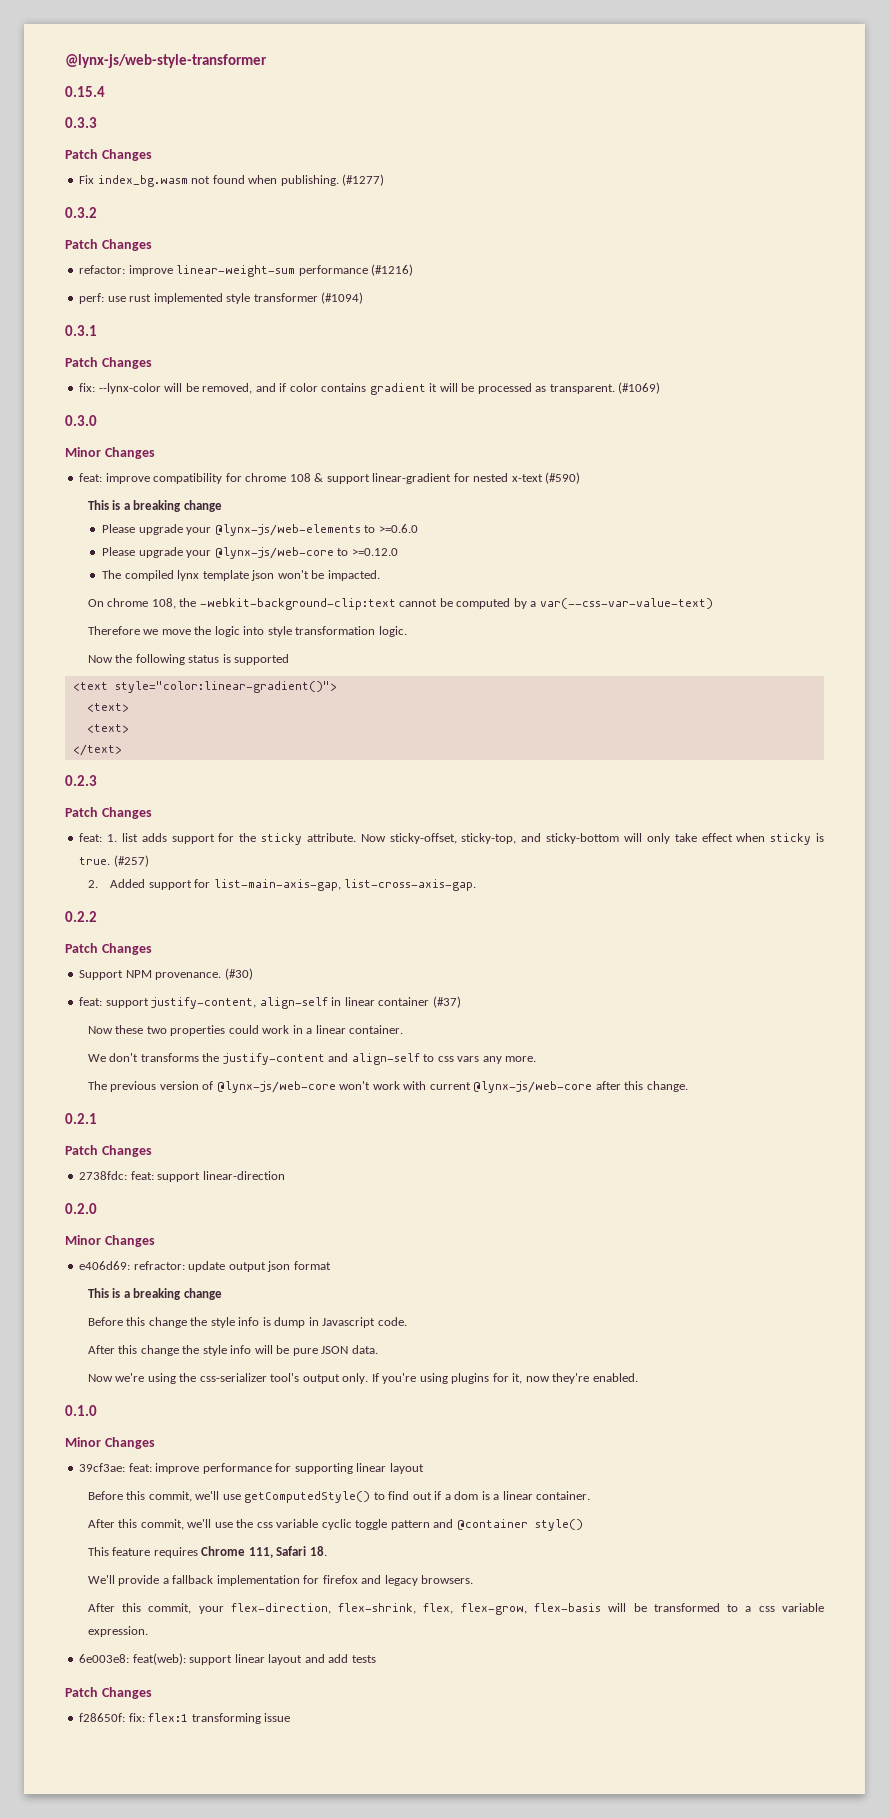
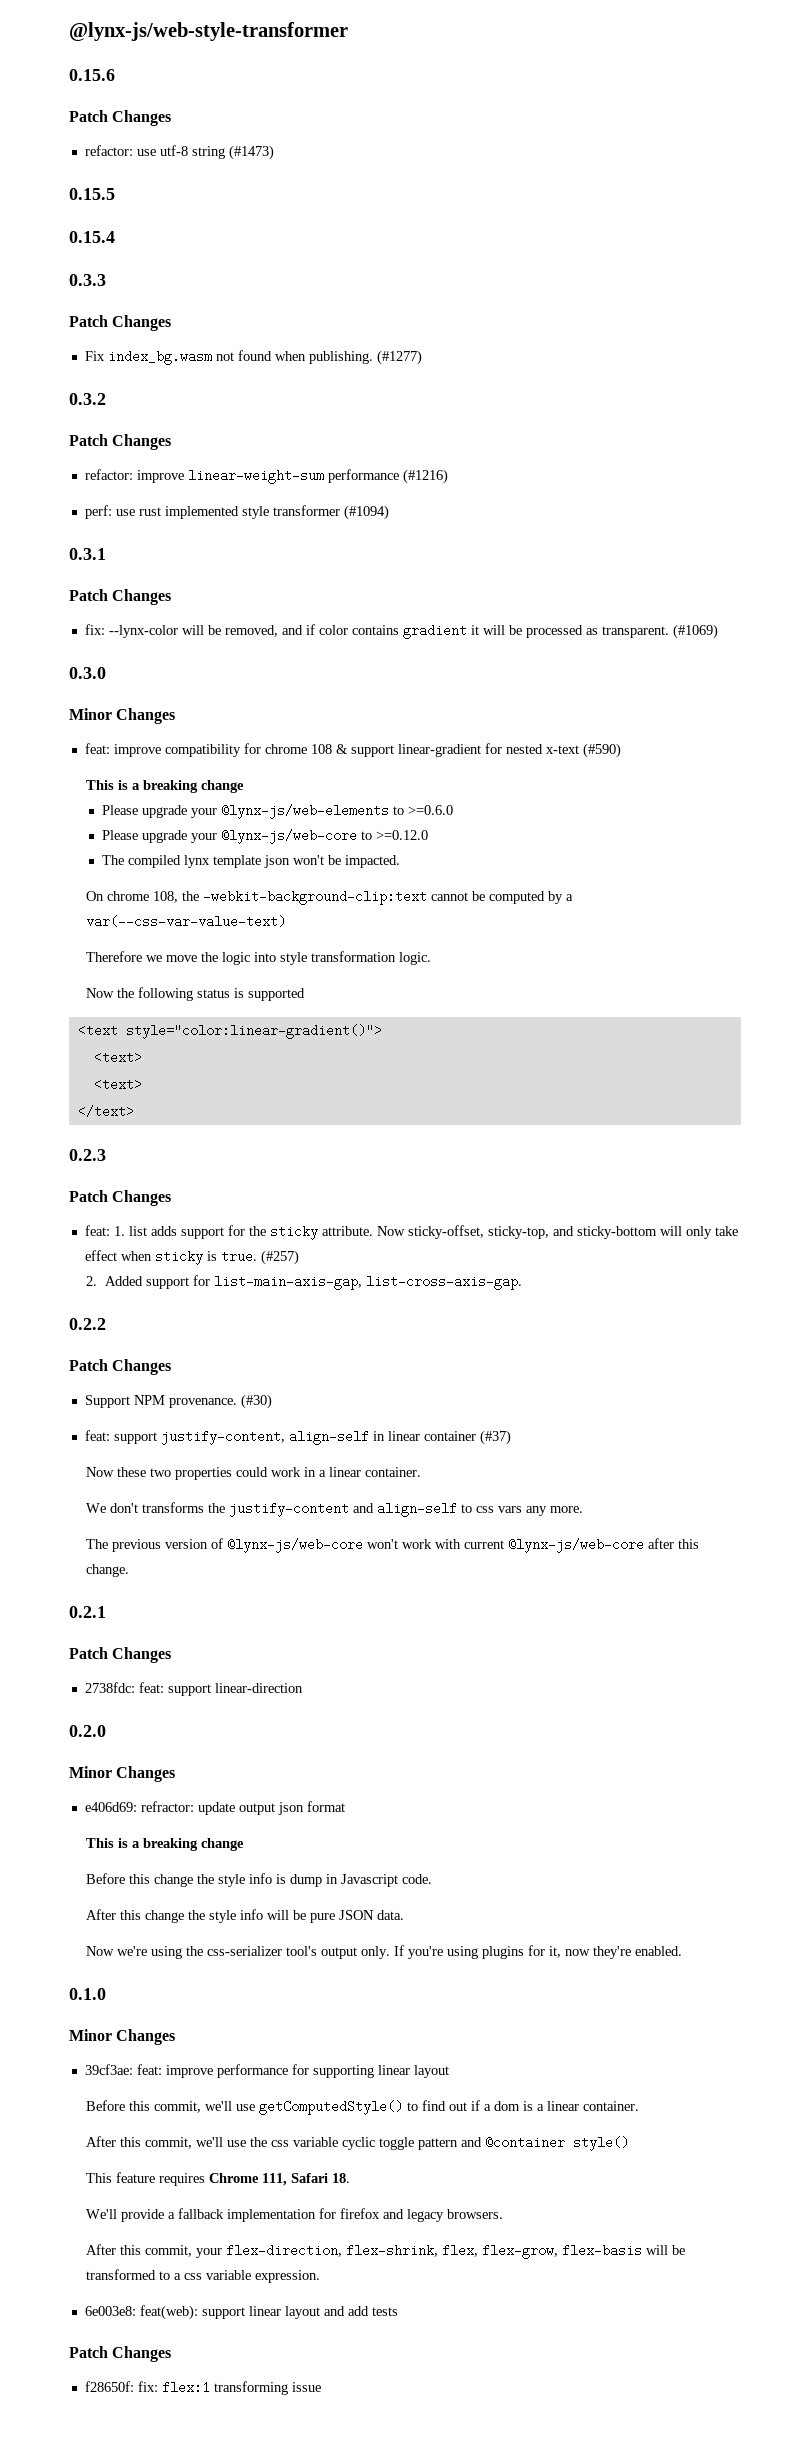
+ 0.15.6
+ Patch Changes
+ refactor: use utf-8 string (#1473)
+ 0.15.5

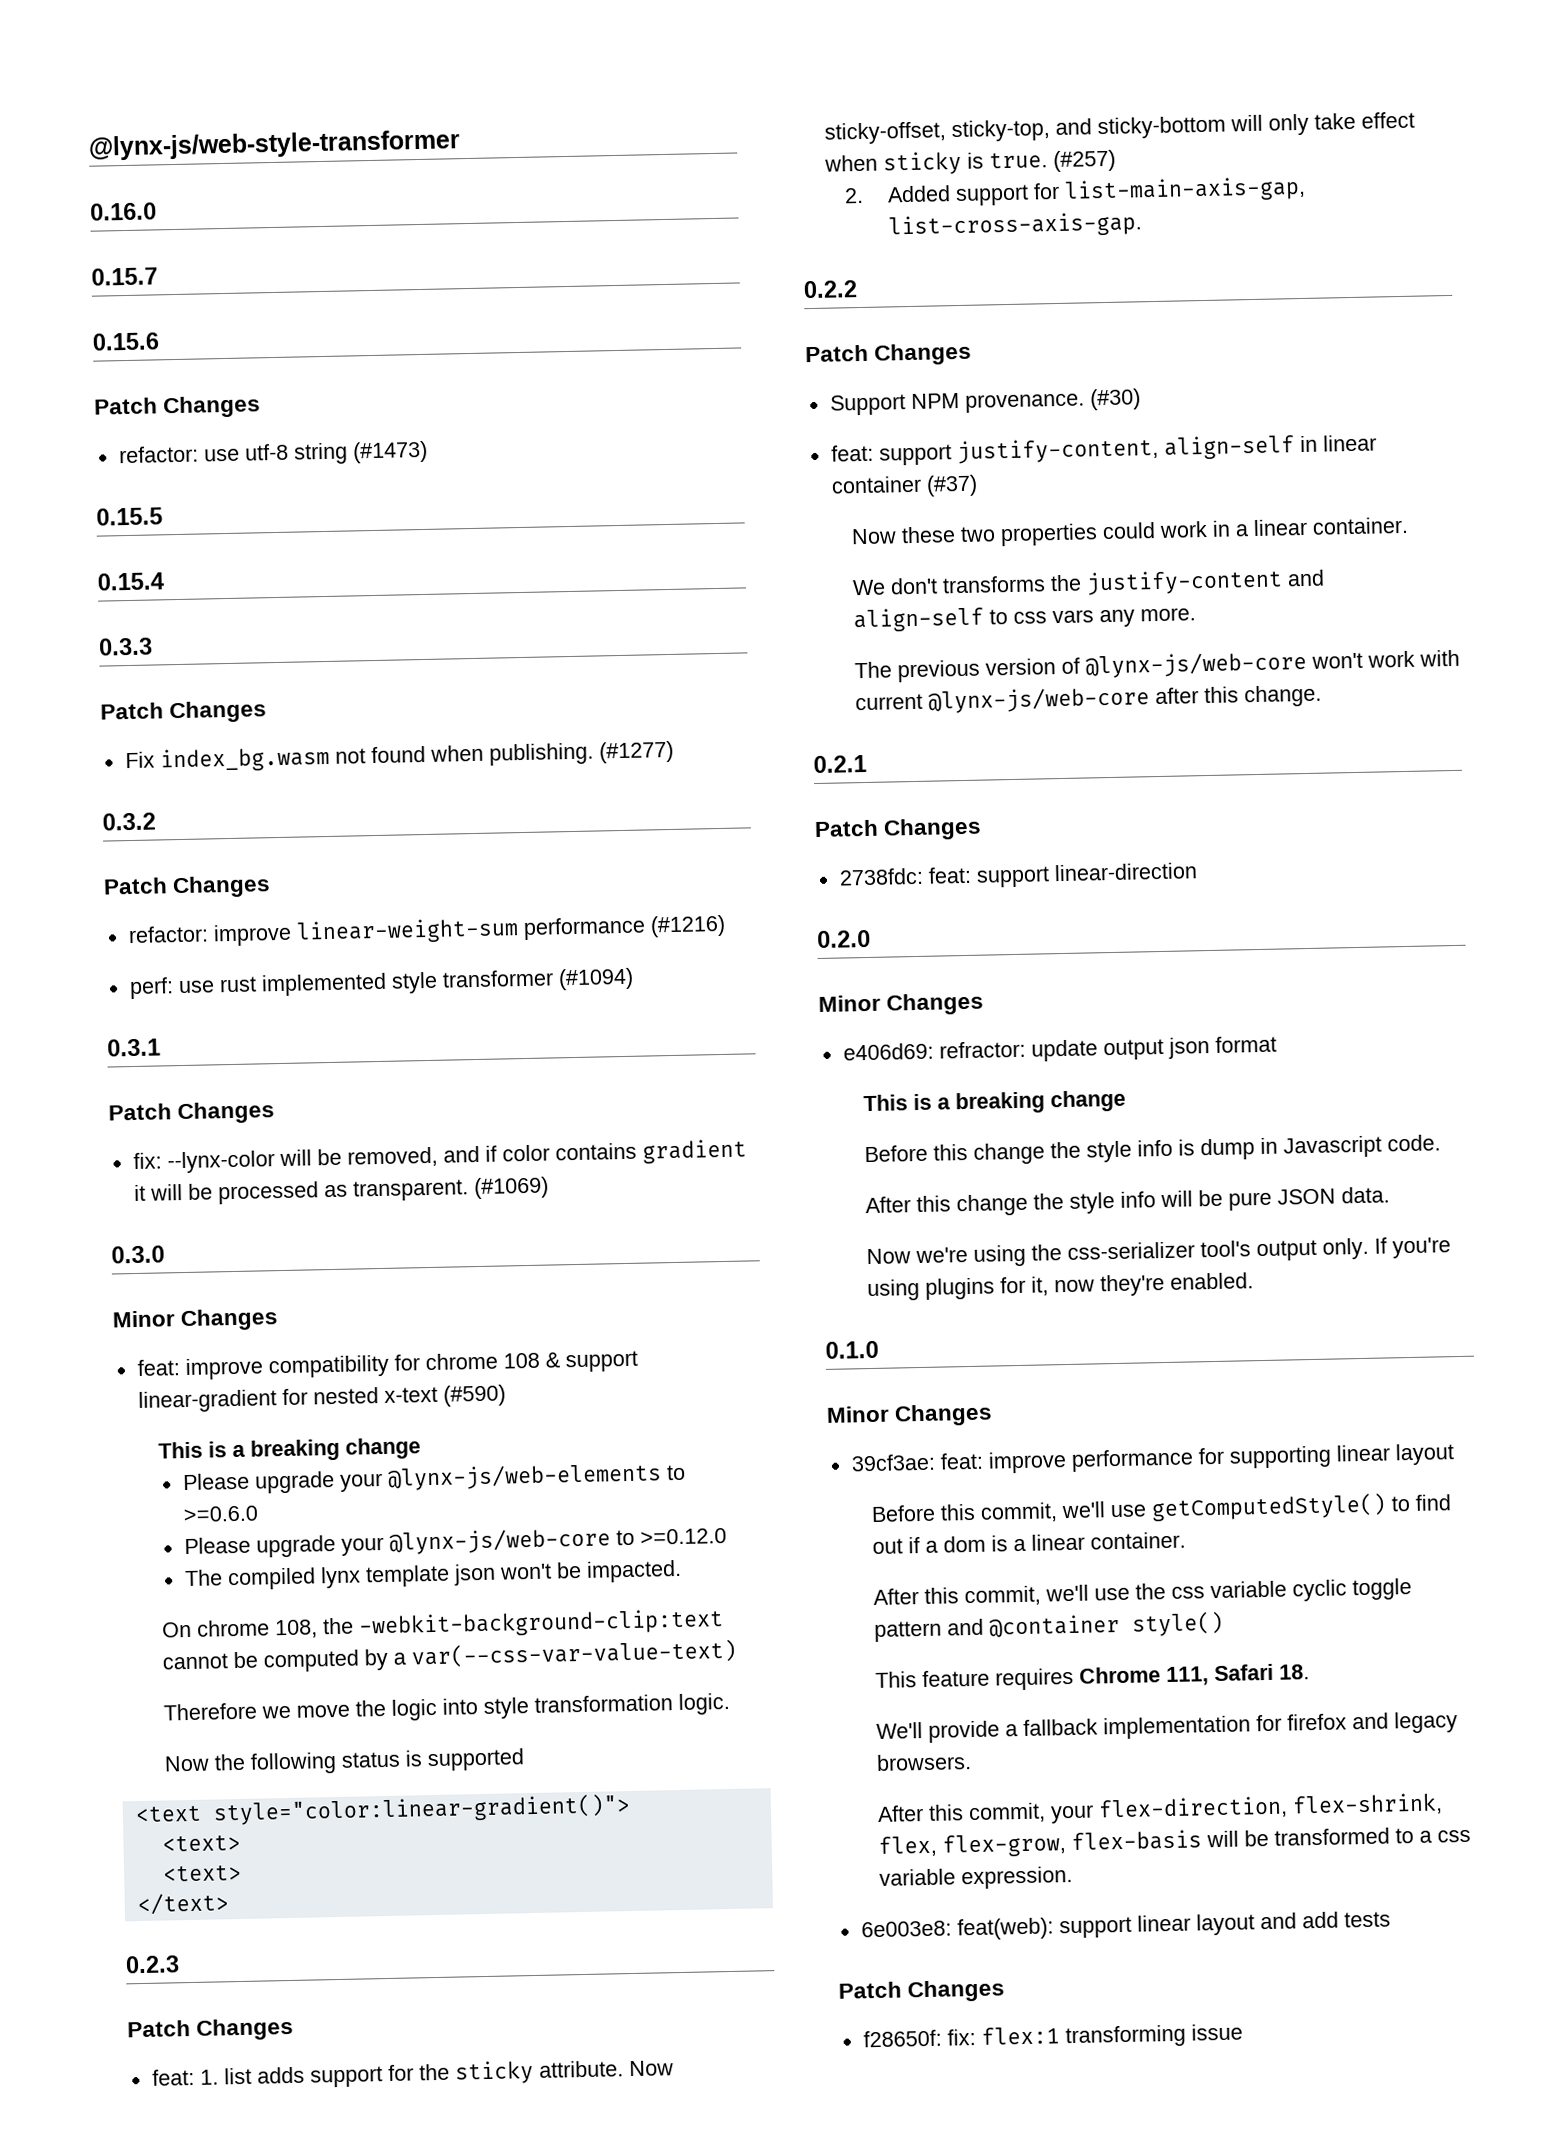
+ 0.16.0
+ 0.15.7

